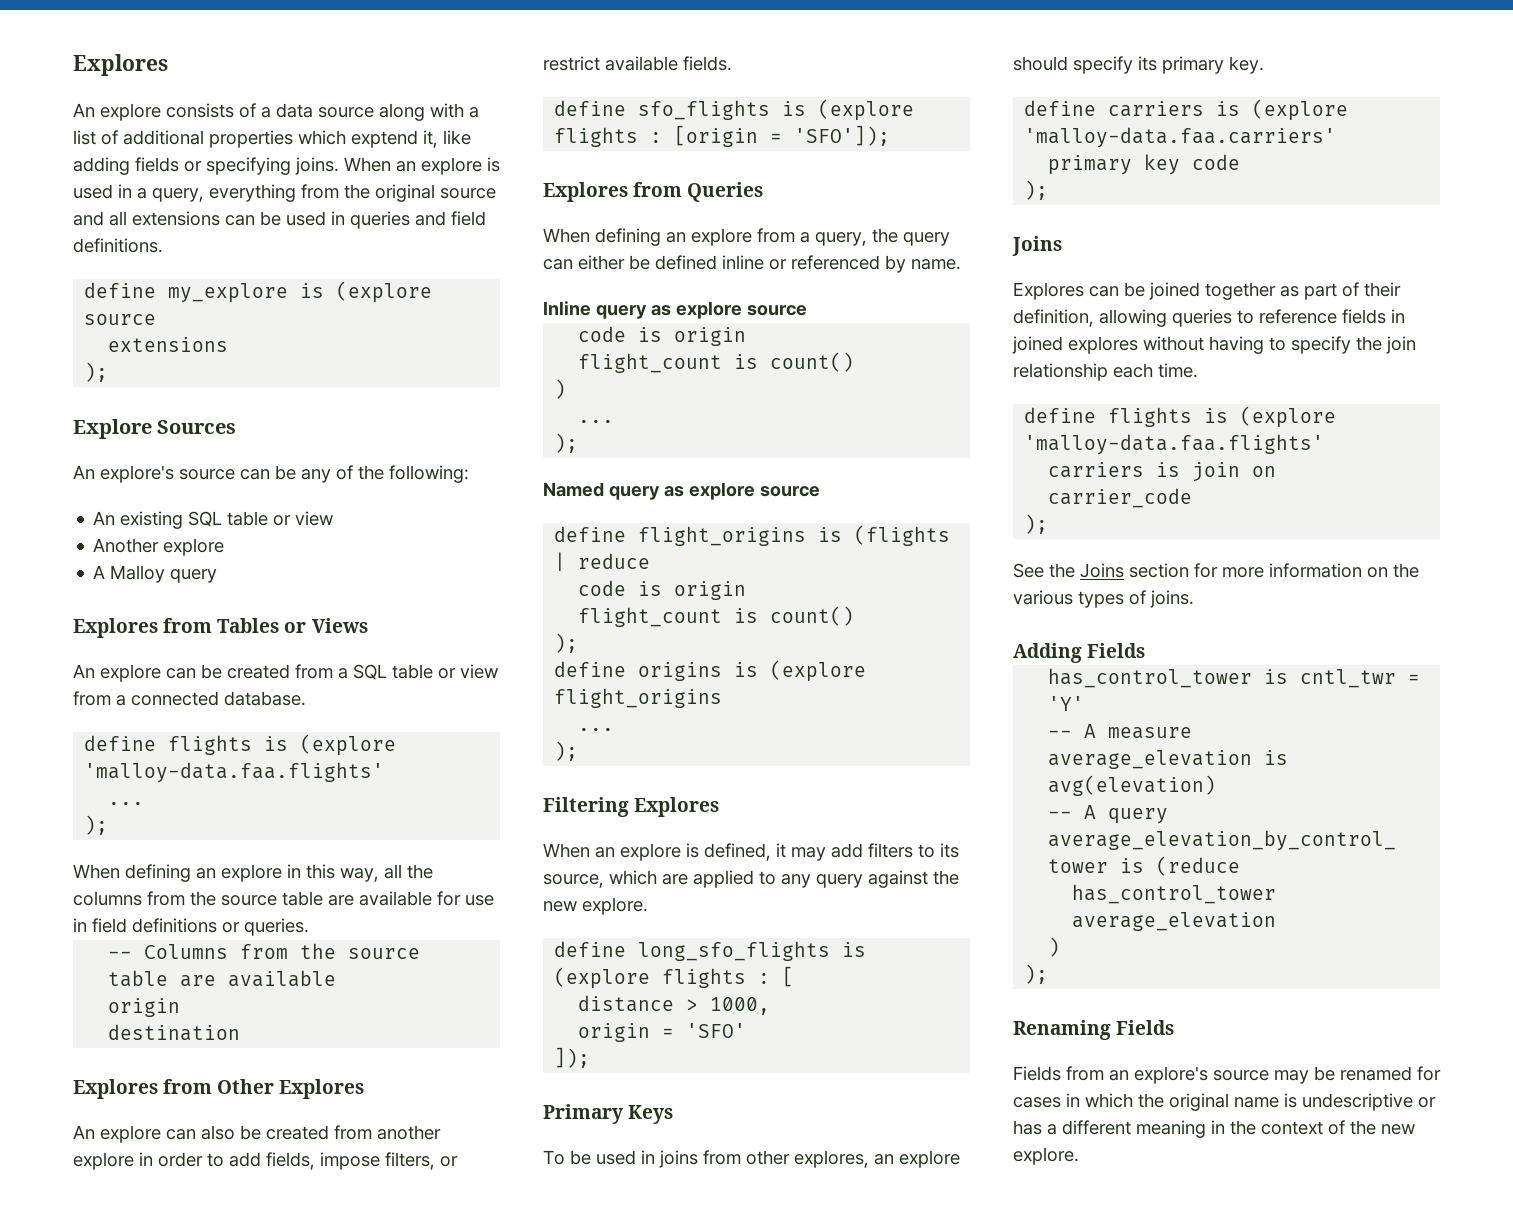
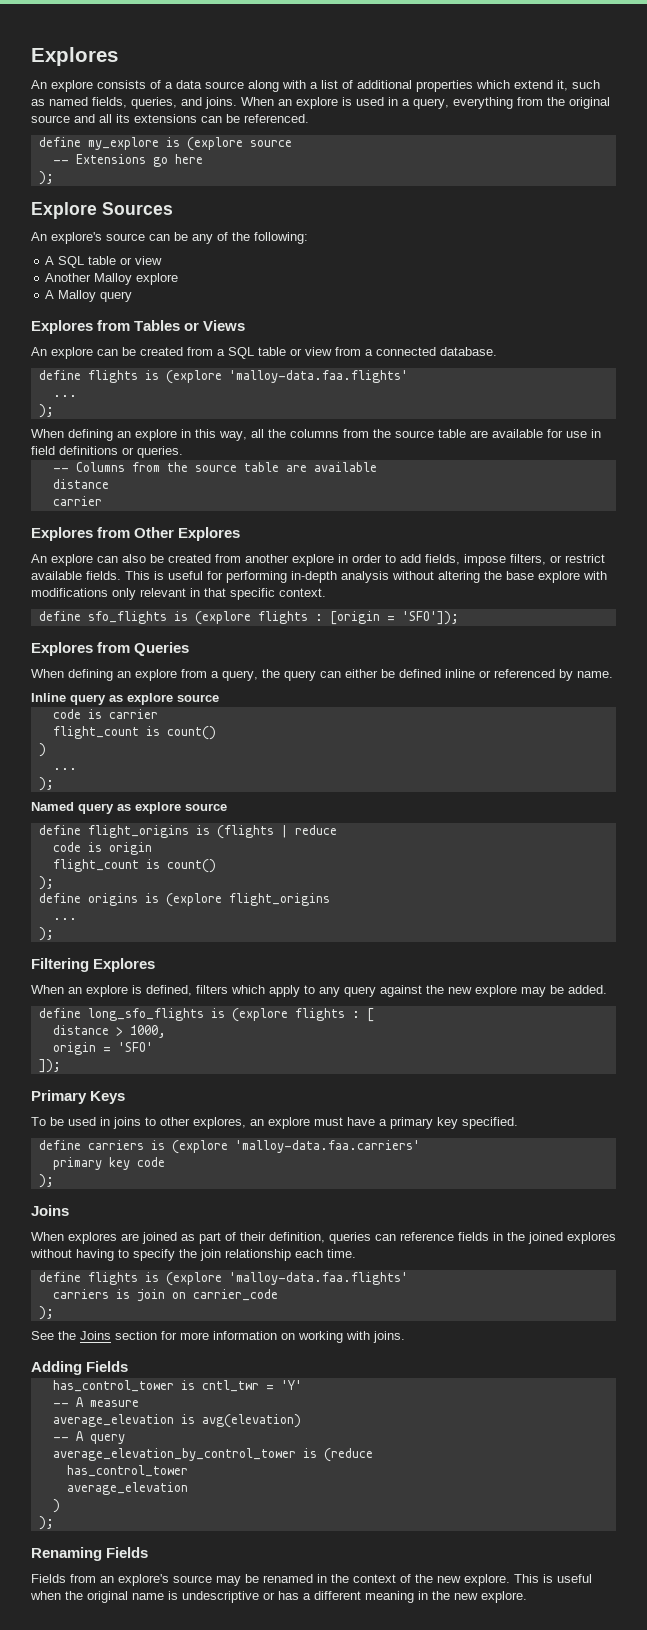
- An explore consists of a data source along with a list of additional properties which exptend it, like adding fields or specifying joins.
+ An explore consists of a data source along with a list of additional properties which extend it, such as named fields, queries, and joins.
- When an explore is used in a query, everything from the original source and all extensions can be used in queries and field definitions.
+ When an explore is used in a query, everything from the original source and all its extensions can be referenced.
  define my_explore is (explore source
- extensions
+ -- Extensions go here
- An existing SQL table or view
+ A SQL table or view
- Another explore
+ Another Malloy explore
  -- Columns from the source table are available
- origin
- destination
+ distance
+ carrier
+ This is useful for performing in-depth analysis without altering the base explore with modifications only relevant in that specific context.
  Inline query as explore source
- code is origin
+ code is carrier
- When an explore is defined, it may add filters to its source, which are applied to any query against the new explore.
+ When an explore is defined, filters which apply to any query against the new explore may be added.
- To be used in joins from other explores, an explore should specify its primary key.
+ To be used in joins to other explores, an explore must have a primary key specified.
- Explores can be joined together as part of their definition, allowing queries to reference fields in joined explores without having to specify the join relationship each time.
+ When explores are joined as part of their definition, queries can reference fields in the joined explores without having to specify the join relationship each time.
- See the Joins section for more information on the various types of joins.
+ See the Joins section for more information on working with joins.
- Fields from an explore's source may be renamed for cases in which the original name is undescriptive or has a different meaning in the context of the new explore.
+ Fields from an explore's source may be renamed in the context of the new explore. This is useful when the original name is undescriptive or has a different meaning in the new explore.

